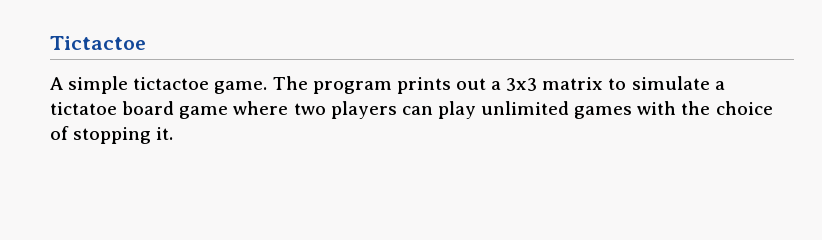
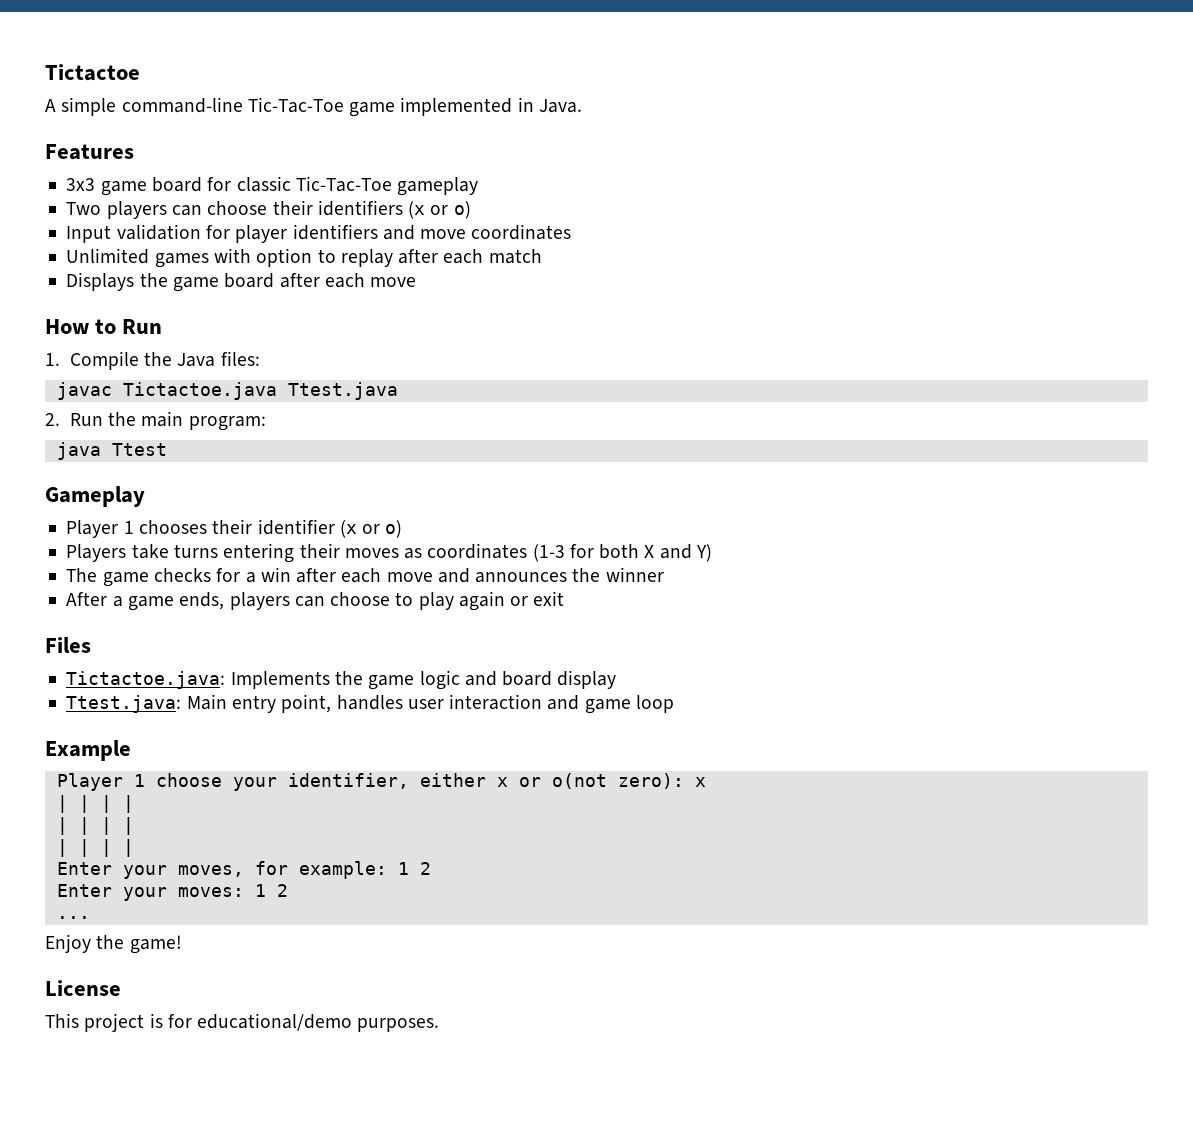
- A simple tictactoe game. The program prints out a 3x3 matrix to simulate a tictatoe board game where two players can play unlimited games with the choice of stopping it.
+ A simple command-line Tic-Tac-Toe game implemented in Java.
+ Features
+ 3x3 game board for classic Tic-Tac-Toe gameplay
+ Two players can choose their identifiers (x or o)
+ Input validation for player identifiers and move coordinates
+ Unlimited games with option to replay after each match
+ Displays the game board after each move
+ How to Run
+ 1. Compile the Java files:
+ javac Tictactoe.java Ttest.java
+ 2. Run the main program:
+ java Ttest
+ Gameplay
+ Player 1 chooses their identifier (x or o)
+ Players take turns entering their moves as coordinates (1-3 for both X and Y)
+ The game checks for a win after each move and announces the winner
+ After a game ends, players can choose to play again or exit
+ Files
+ Tictactoe.java: Implements the game logic and board display
+ Ttest.java: Main entry point, handles user interaction and game loop
+ Example
+ Player 1 choose your identifier, either x or o(not zero): x
+ | | | |
+ | | | |
+ | | | |
+ Enter your moves, for example: 1 2
+ Enter your moves: 1 2
+ ...
+ Enjoy the game!
+ License
+ This project is for educational/demo purposes.

